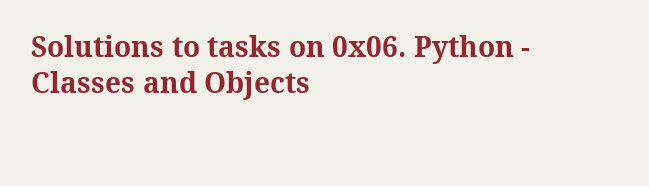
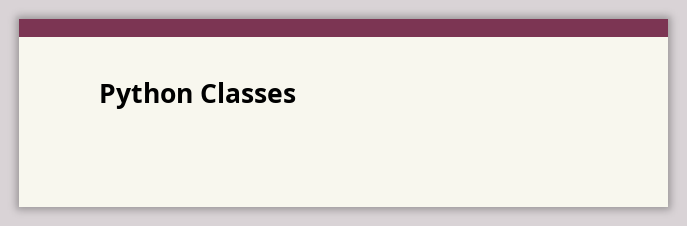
- Solutions to tasks on 0x06. Python - Classes and Objects
+ Python Classes

